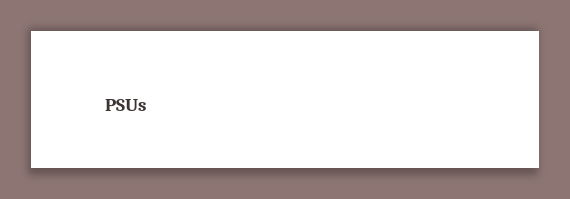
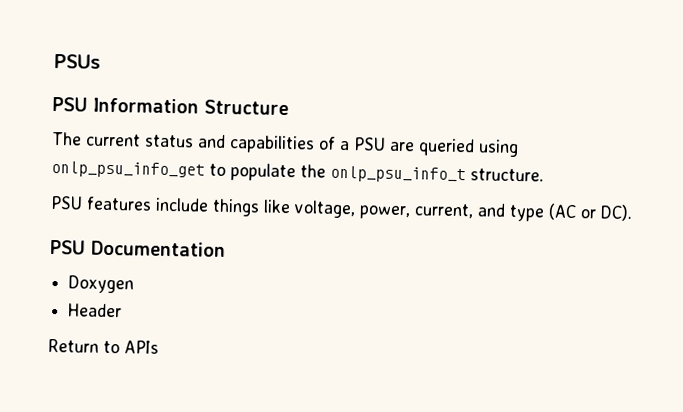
+ PSU Information Structure
+ The current status and capabilities of a PSU are queried using onlp_psu_info_get to populate the onlp_psu_info_t structure.
+ PSU features include things like voltage, power, current, and type (AC or DC).
+ PSU Documentation
+ Doxygen
+ Header
+ Return to APIs

